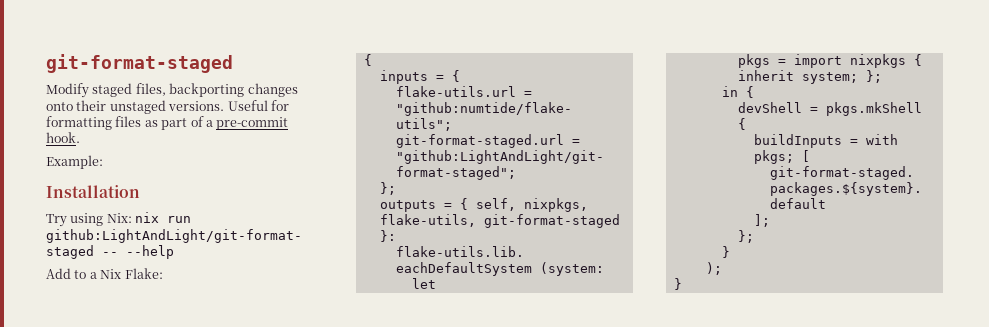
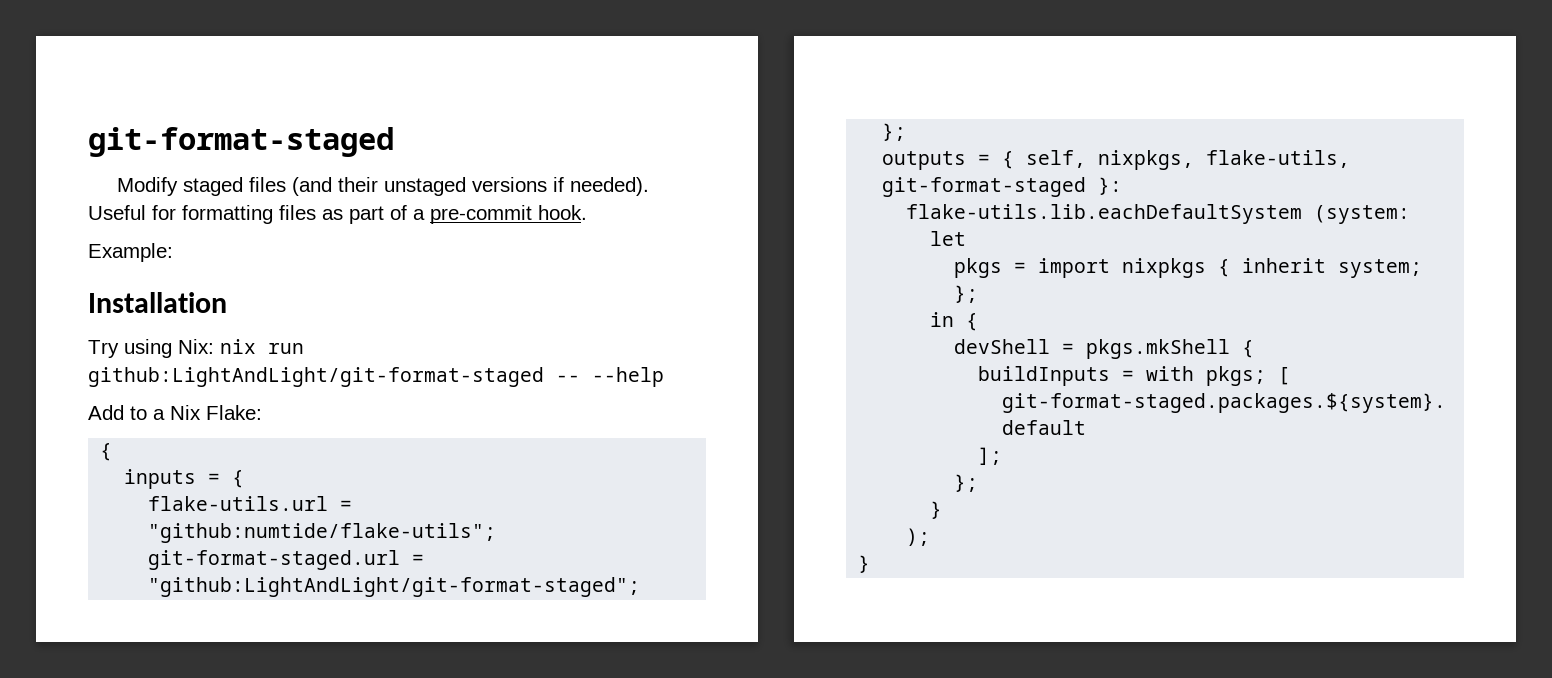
- Modify staged files, backporting changes onto their unstaged versions.
+ Modify staged files (and their unstaged versions if needed).

